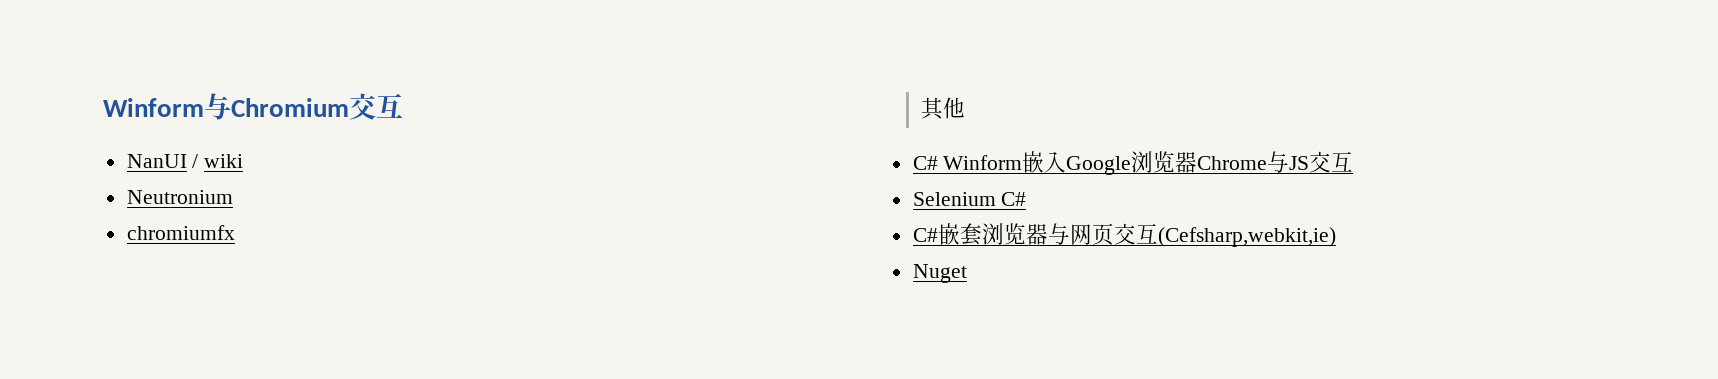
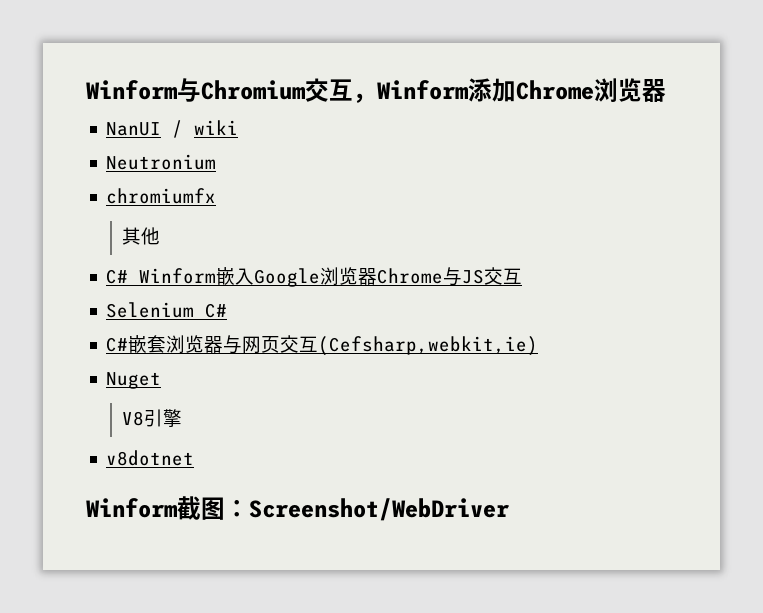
- Winform与Chromium交互
+ Winform与Chromium交互，Winform添加Chrome浏览器
+ V8引擎
+ v8dotnet
+ Winform截图：Screenshot/WebDriver

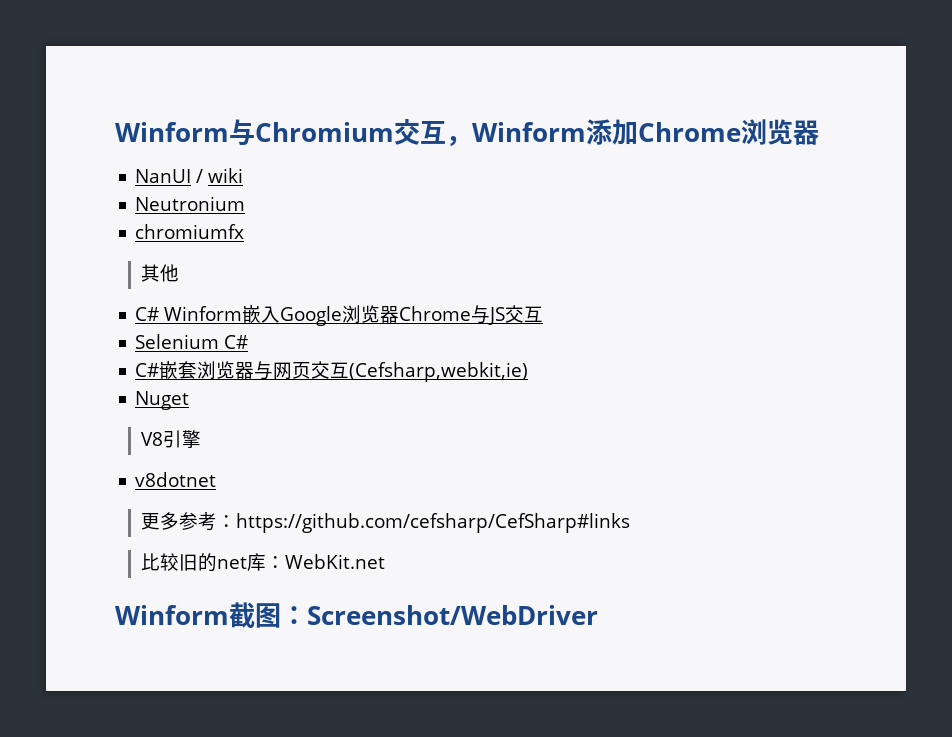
+ 更多参考：https://github.com/cefsharp/CefSharp#links
+ 比较旧的net库：WebKit.net

